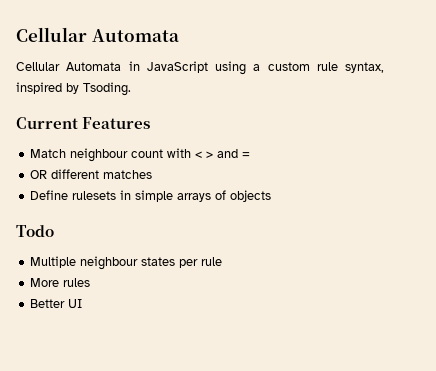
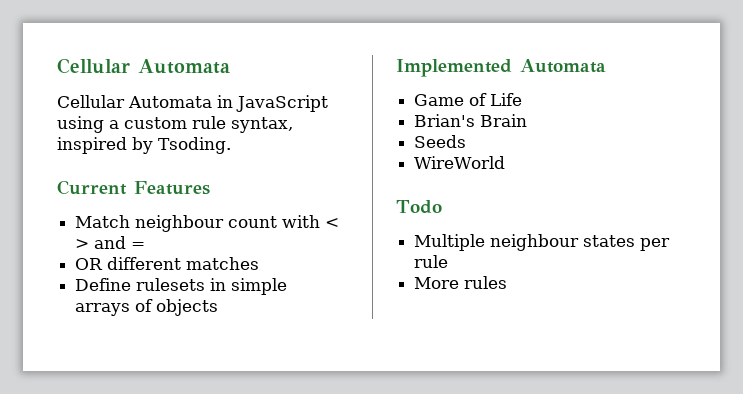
+ Implemented Automata
+ Game of Life
+ Brian's Brain
+ Seeds
+ WireWorld
- Better UI

